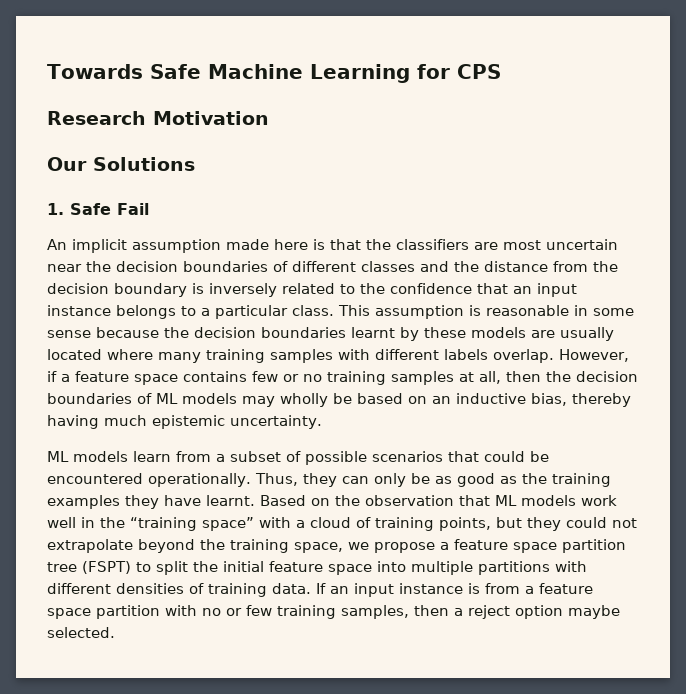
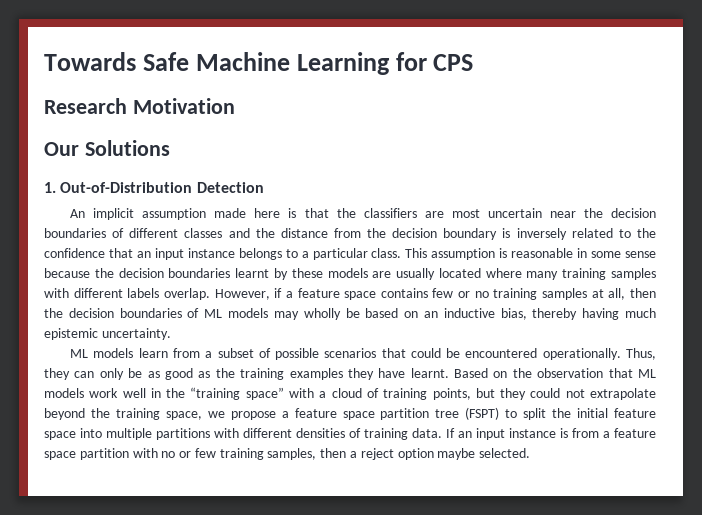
- 1. Safe Fail
+ 1. Out-of-Distribution Detection

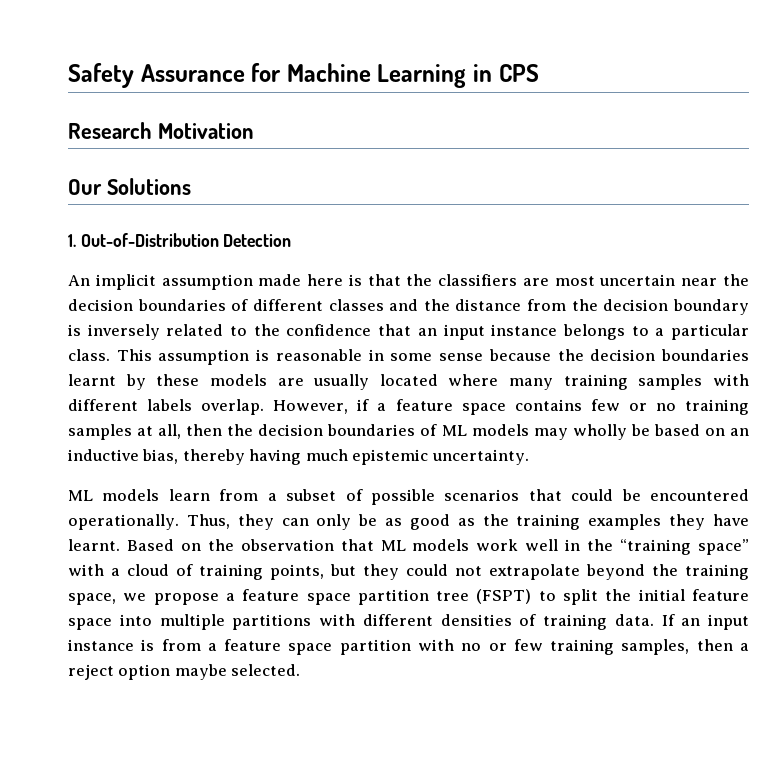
- Towards Safe Machine Learning for CPS
+ Safety Assurance for Machine Learning in CPS

